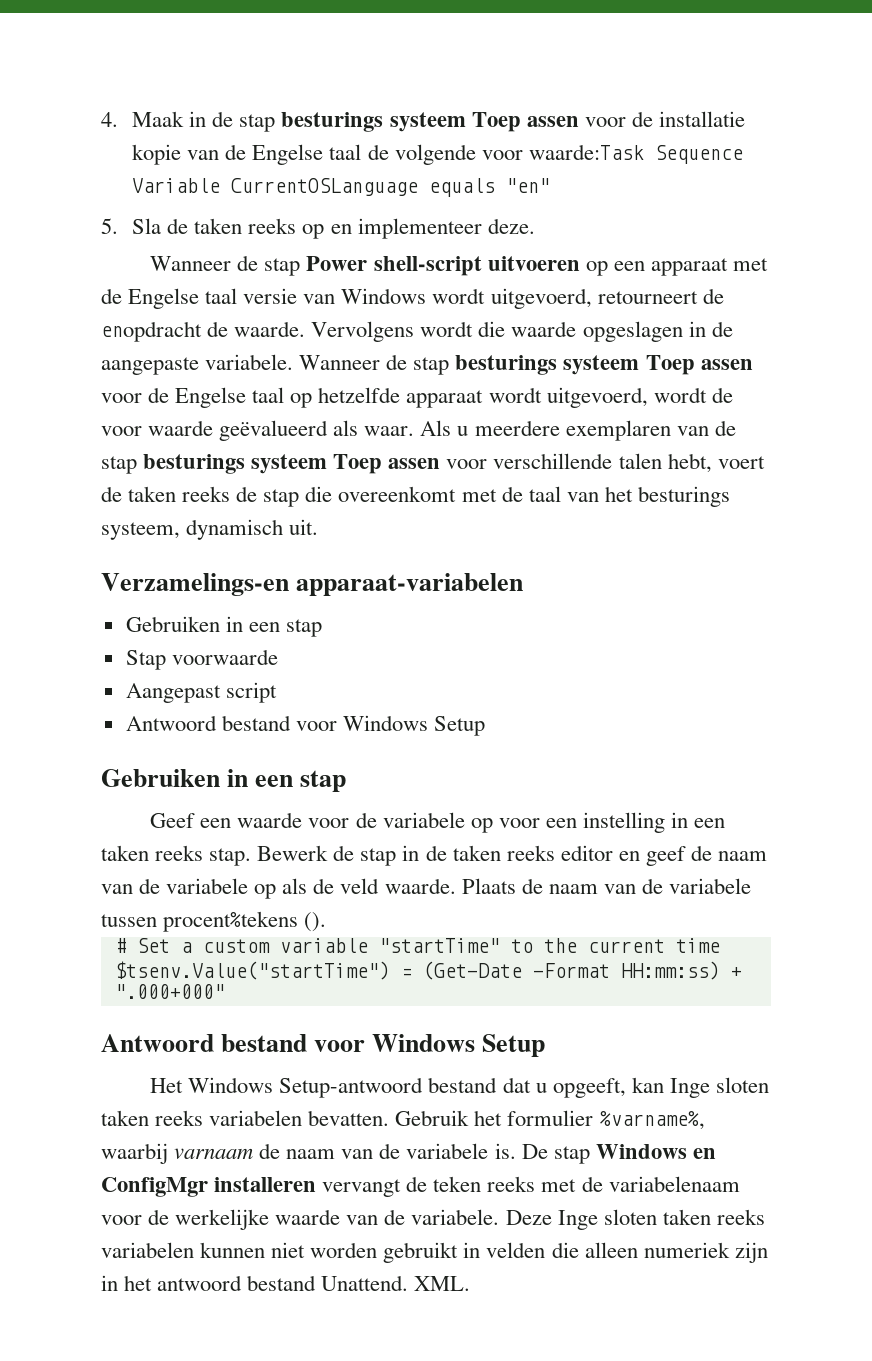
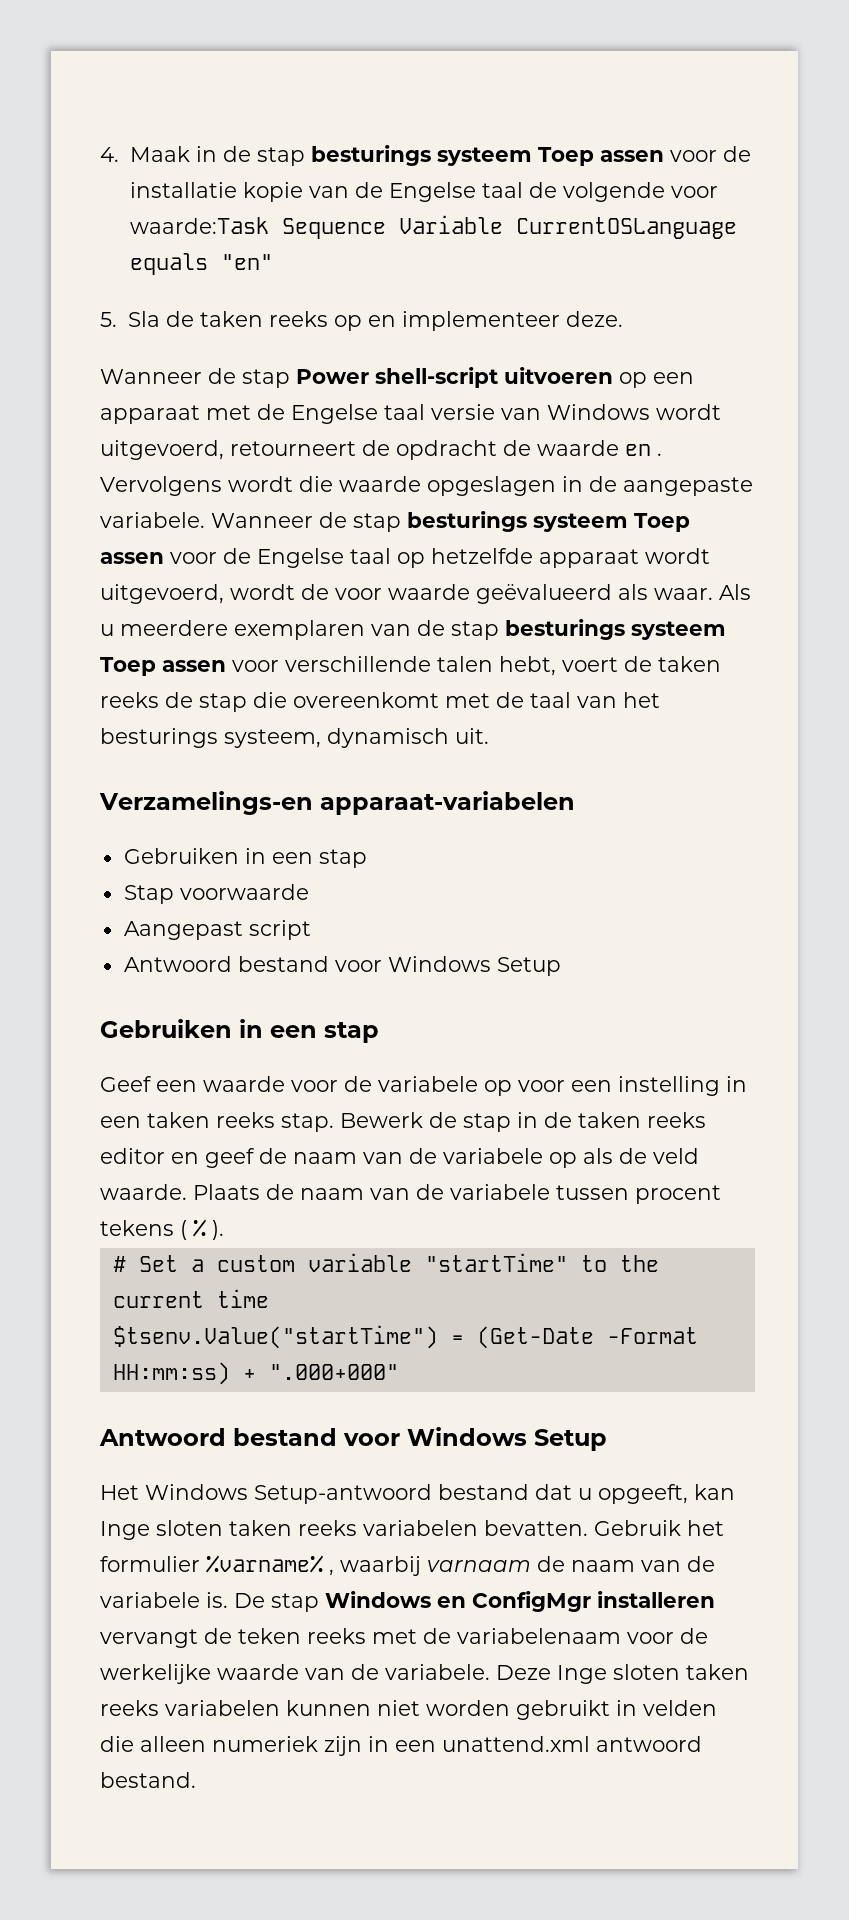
- Wanneer de stap Power shell-script uitvoeren op een apparaat met de Engelse taal versie van Windows wordt uitgevoerd, retourneert de enopdracht de waarde.
+ Wanneer de stap Power shell-script uitvoeren op een apparaat met de Engelse taal versie van Windows wordt uitgevoerd, retourneert de opdracht de waarde en .
- Plaats de naam van de variabele tussen procent%tekens ().
+ Plaats de naam van de variabele tussen procent tekens ( % ).
- Gebruik het formulier %varname%, waarbij varnaam de naam van de variabele is.
+ Gebruik het formulier %varname% , waarbij varnaam de naam van de variabele is.
- Deze Inge sloten taken reeks variabelen kunnen niet worden gebruikt in velden die alleen numeriek zijn in het antwoord bestand Unattend. XML.
+ Deze Inge sloten taken reeks variabelen kunnen niet worden gebruikt in velden die alleen numeriek zijn in een unattend.xml antwoord bestand.

